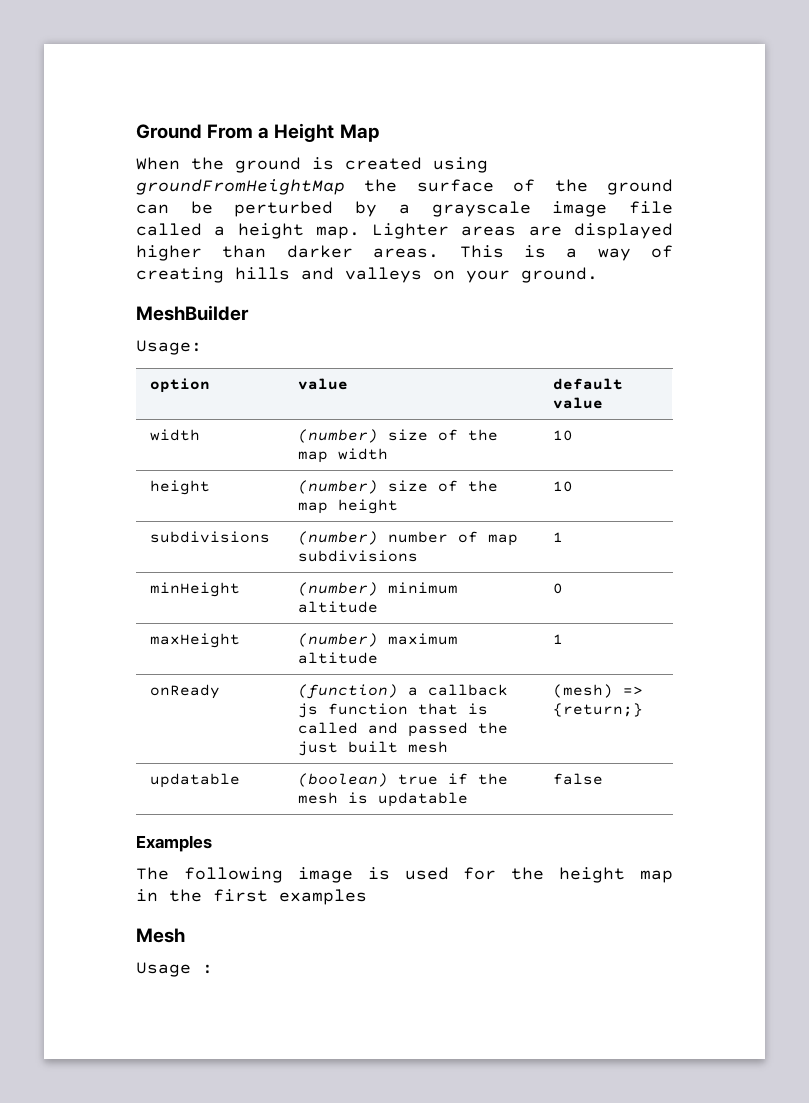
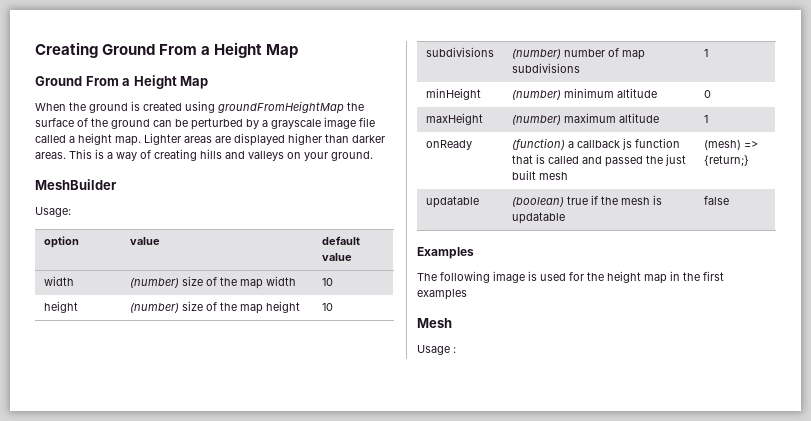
+ Creating Ground From a Height Map

